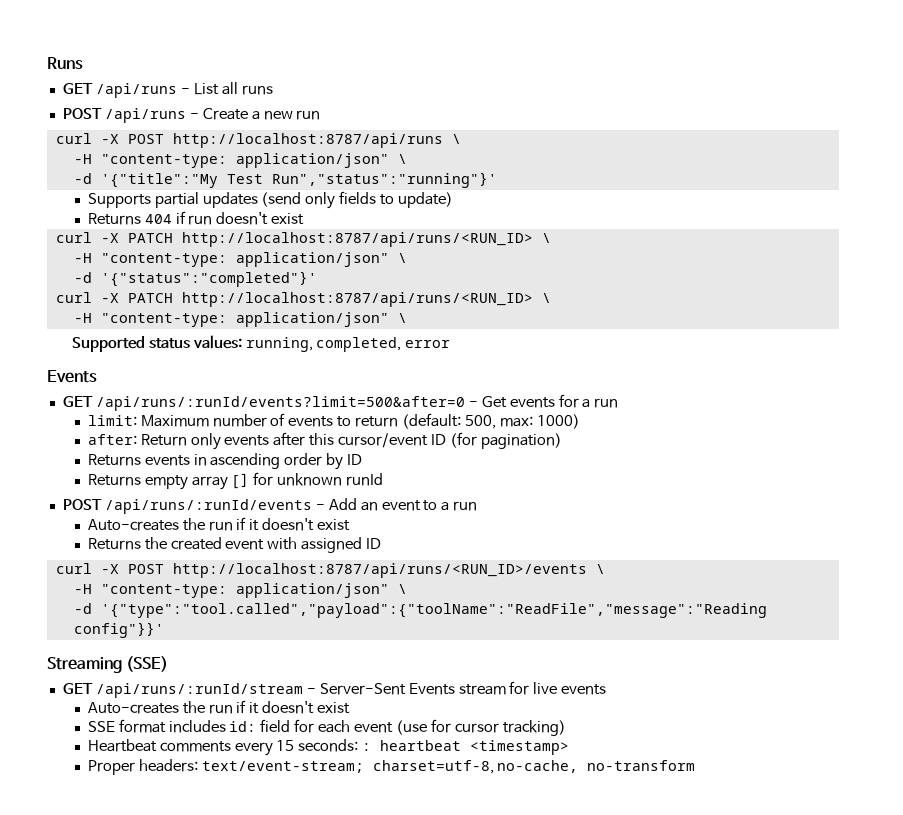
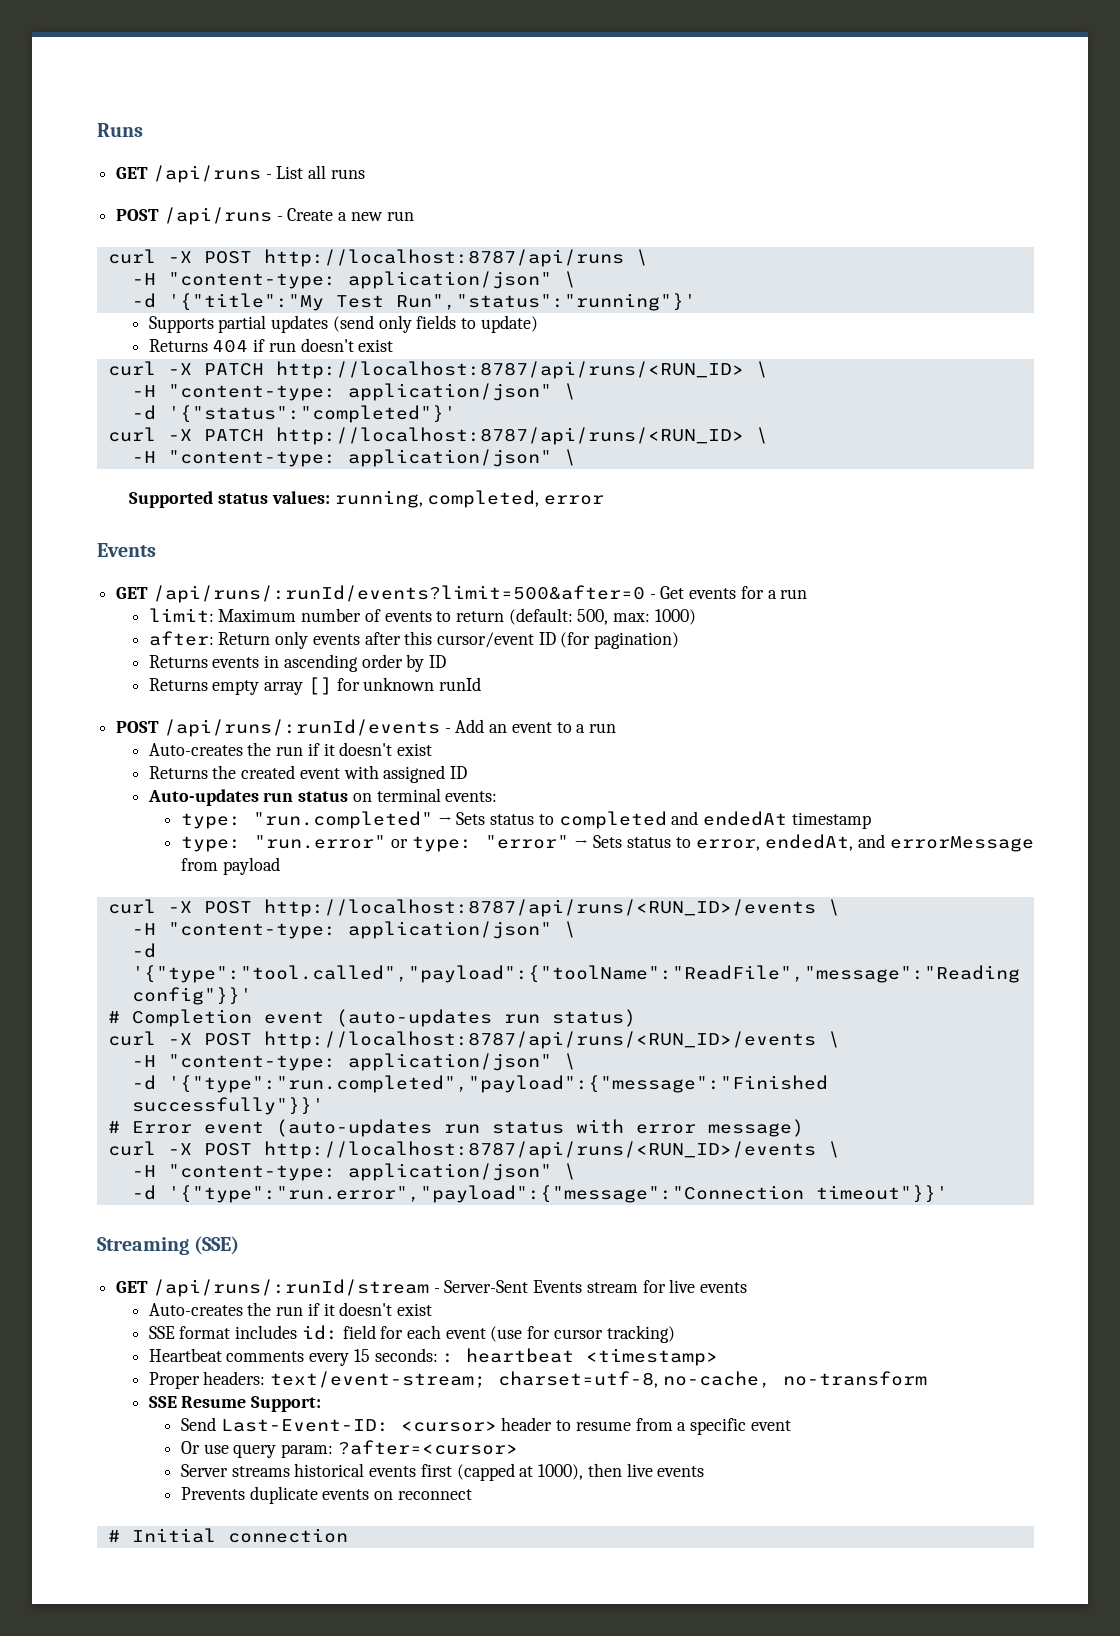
+ Auto-updates run status on terminal events:
+ type: "run.completed" → Sets status to completed and endedAt timestamp
+ type: "run.error" or type: "error" → Sets status to error, endedAt, and errorMessage from payload
+ # Completion event (auto-updates run status)
+ curl -X POST http://localhost:8787/api/runs/<RUN_ID>/events \
+ -H "content-type: application/json" \
+ -d '{"type":"run.completed","payload":{"message":"Finished successfully"}}'
+ # Error event (auto-updates run status with error message)
+ curl -X POST http://localhost:8787/api/runs/<RUN_ID>/events \
+ -H "content-type: application/json" \
+ -d '{"type":"run.error","payload":{"message":"Connection timeout"}}'
+ SSE Resume Support:
+ Send Last-Event-ID: <cursor> header to resume from a specific event
+ Or use query param: ?after=<cursor>
+ Server streams historical events first (capped at 1000), then live events
+ Prevents duplicate events on reconnect
+ # Initial connection

